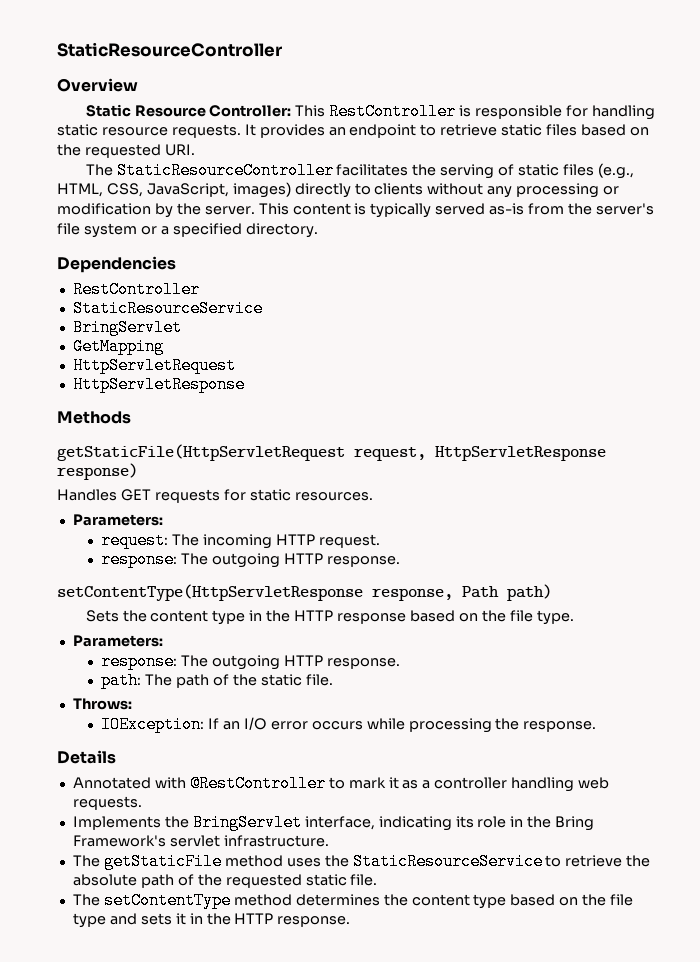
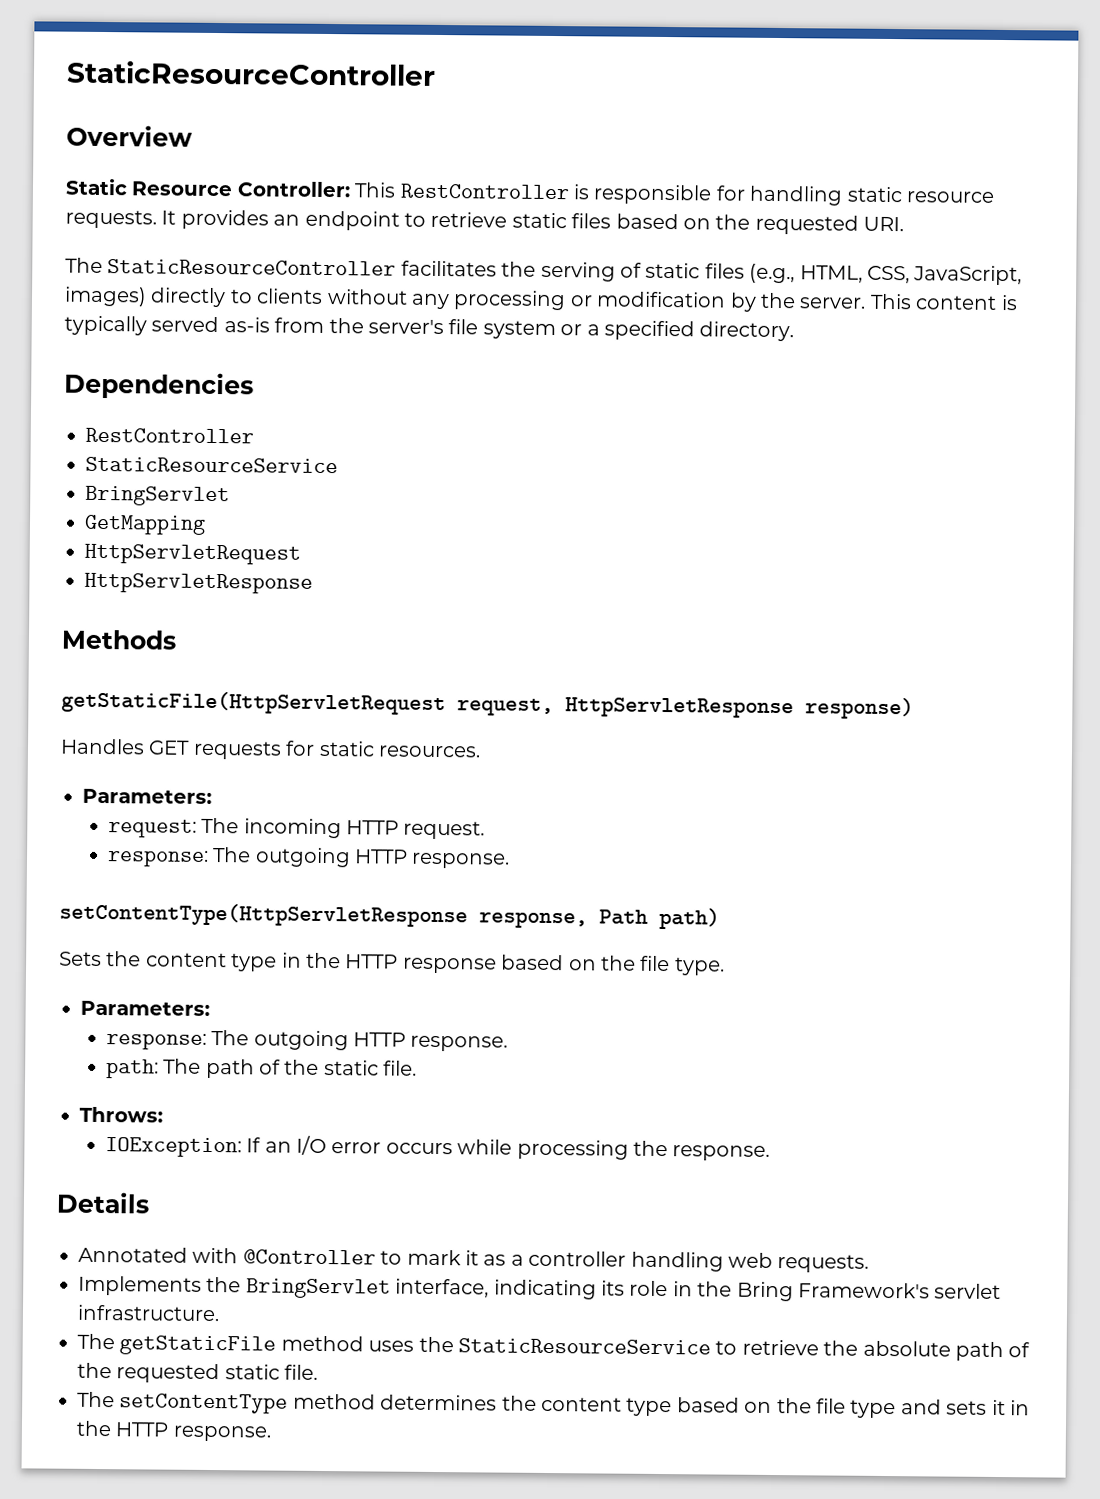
- Annotated with @RestController to mark it as a controller handling web requests.
+ Annotated with @Controller to mark it as a controller handling web requests.

